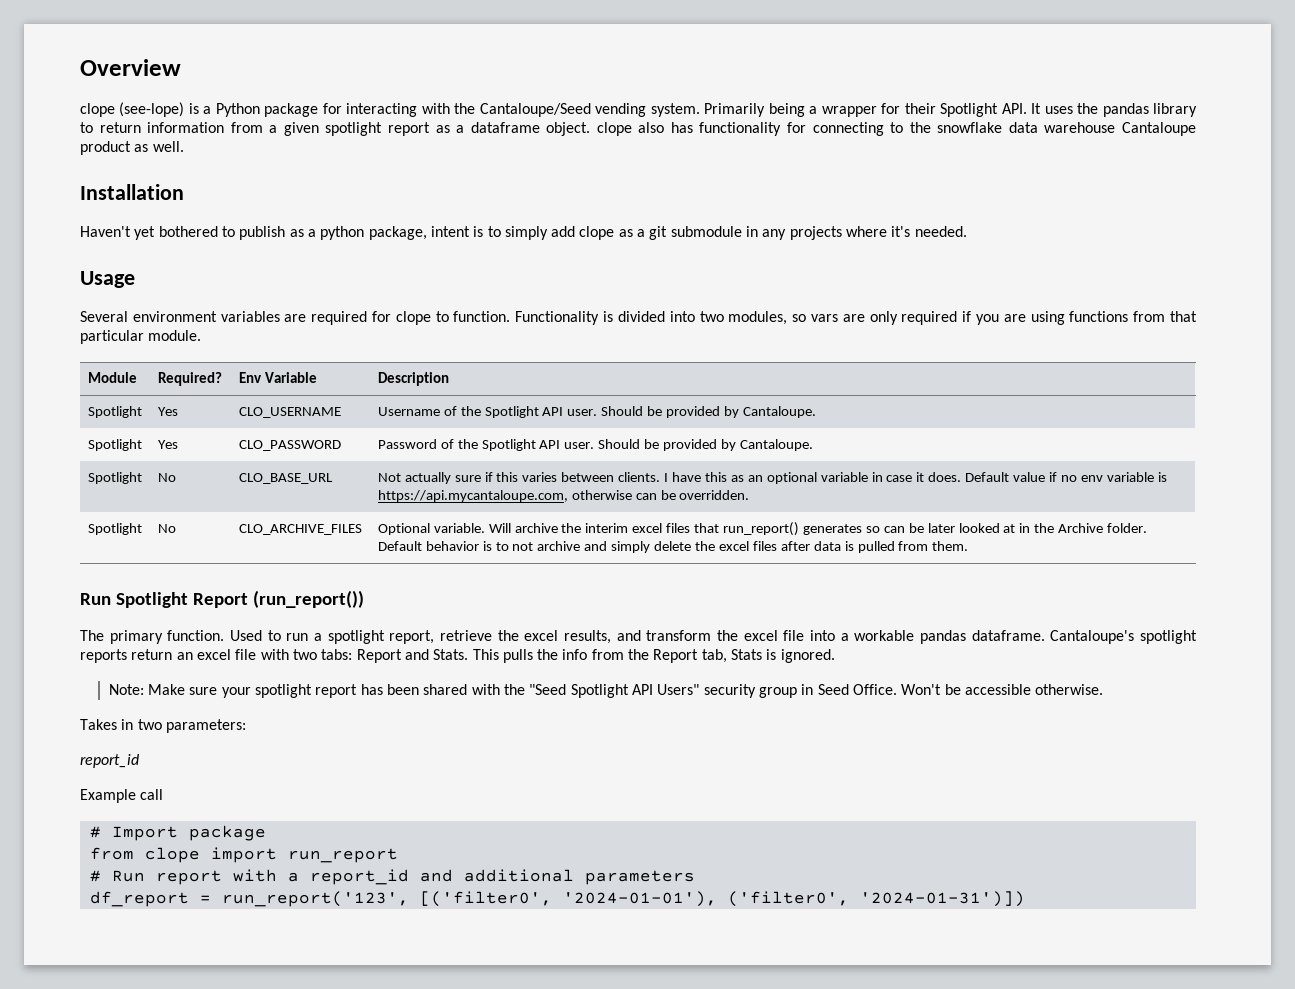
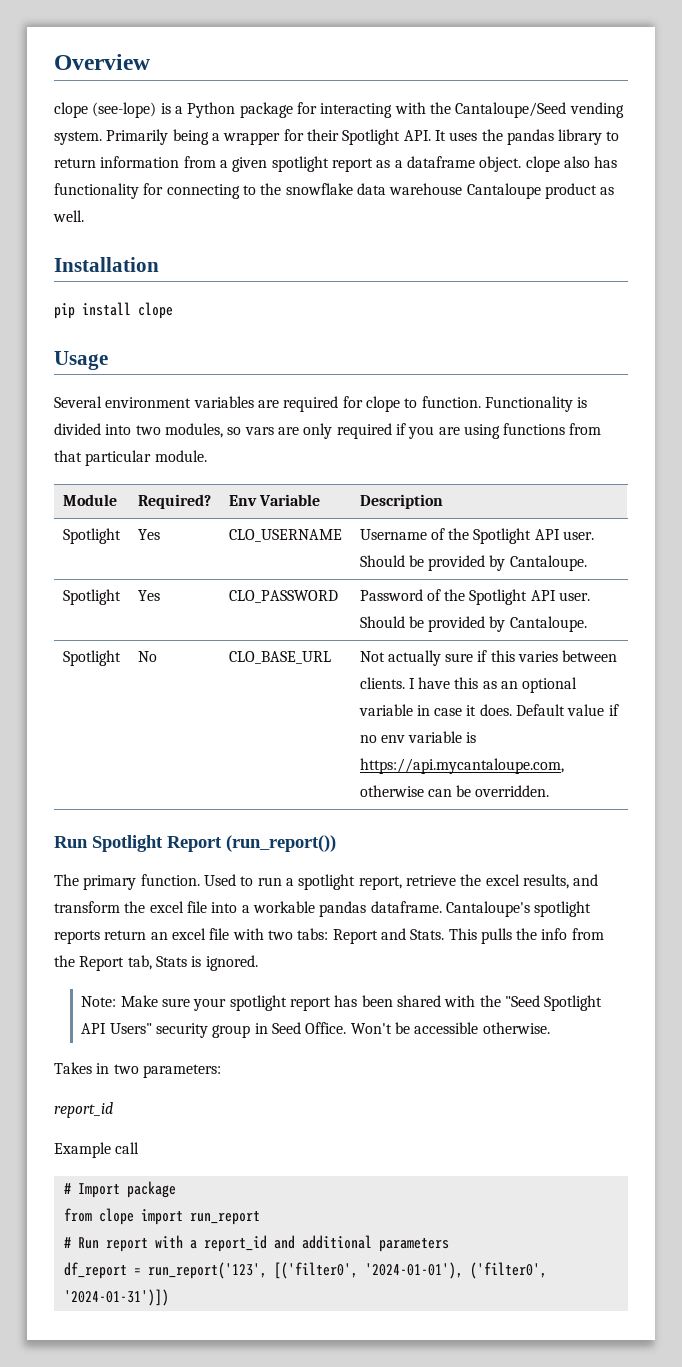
- Haven't yet bothered to publish as a python package, intent is to simply add clope as a git submodule in any projects where it's needed.
+ pip install clope
- Spotlight | No | CLO_ARCHIVE_FILES | Optional variable. Will archive the interim excel files that run_report() generates so can be later looked at in the Archive folder. Default behavior is to not archive and simply delete the excel files after data is pulled from them.

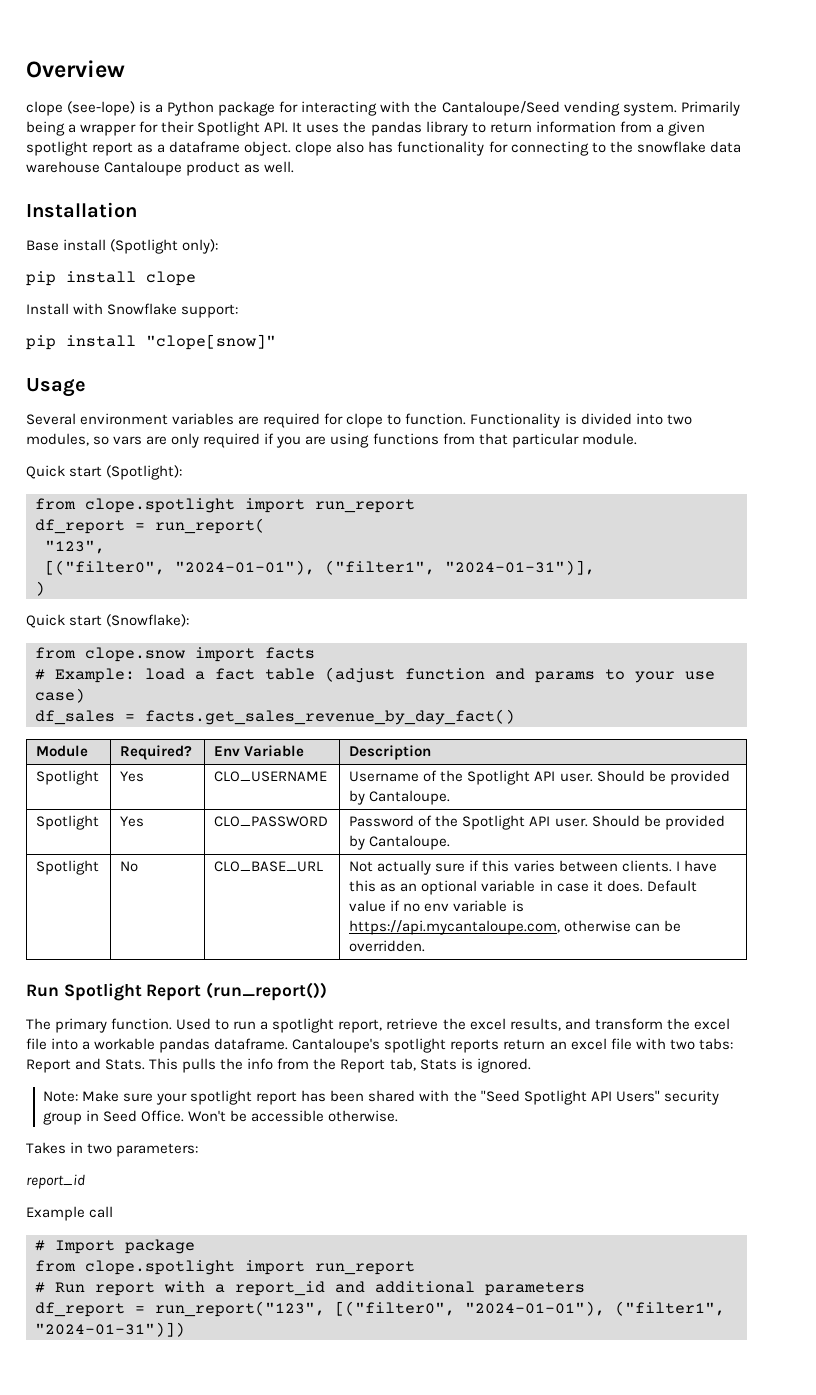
+ Base install (Spotlight only):
+ Install with Snowflake support:
+ pip install "clope[snow]"
+ Quick start (Spotlight):
+ from clope.spotlight import run_report
+ df_report = run_report(
+ "123",
+ [("filter0", "2024-01-01"), ("filter1", "2024-01-31")],
+ )
+ Quick start (Snowflake):
+ from clope.snow import facts
+ # Example: load a fact table (adjust function and params to your use case)
+ df_sales = facts.get_sales_revenue_by_day_fact()
  # Import package
- from clope import run_report
+ from clope.spotlight import run_report
- df_report = run_report('123', [('filter0', '2024-01-01'), ('filter0', '2024-01-31')])
+ df_report = run_report("123", [("filter0", "2024-01-01"), ("filter1", "2024-01-31")])

